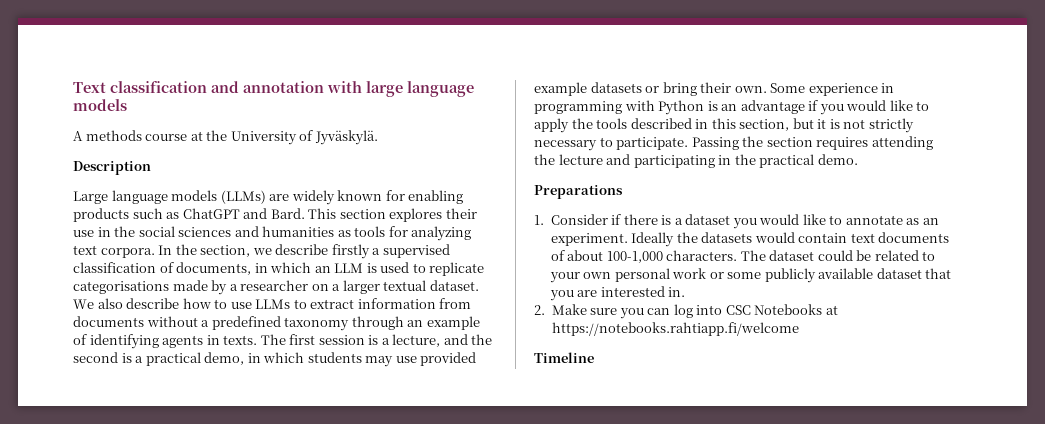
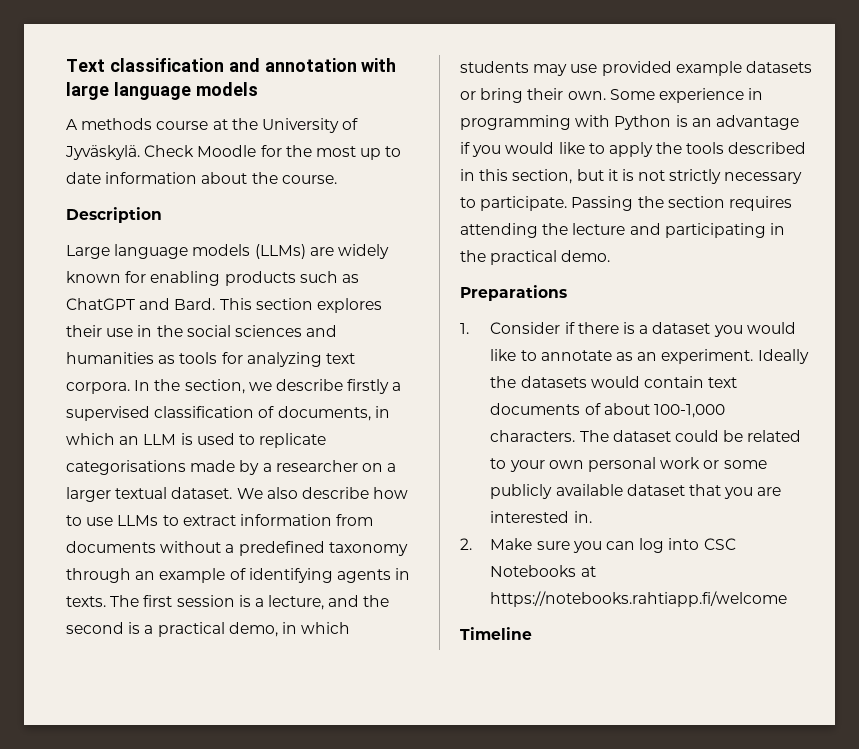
+ Check Moodle for the most up to date information about the course.

